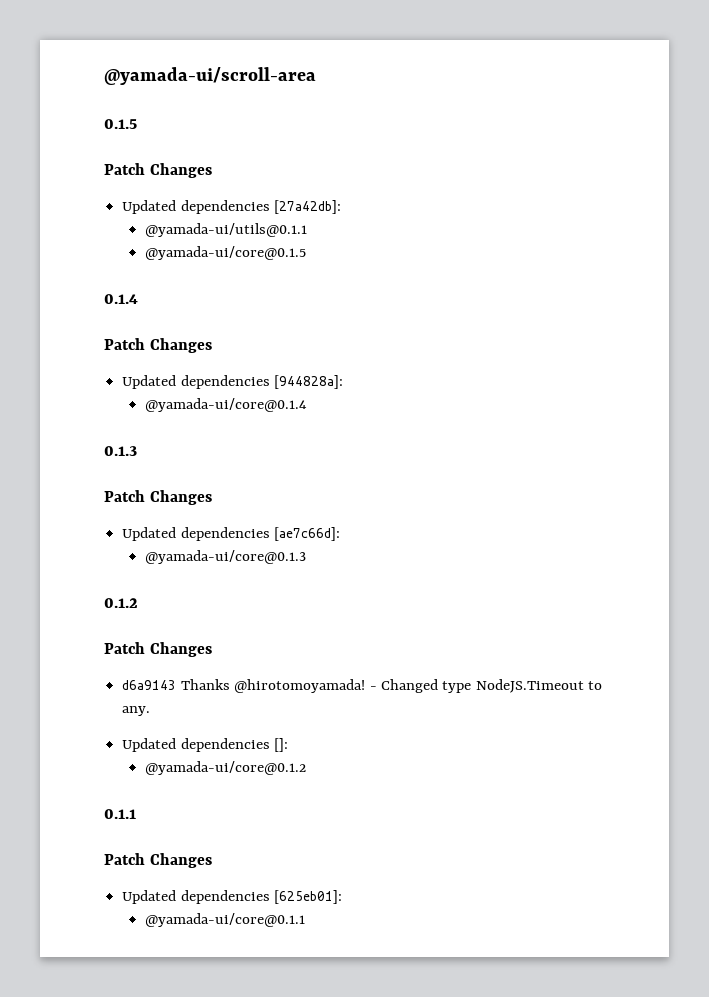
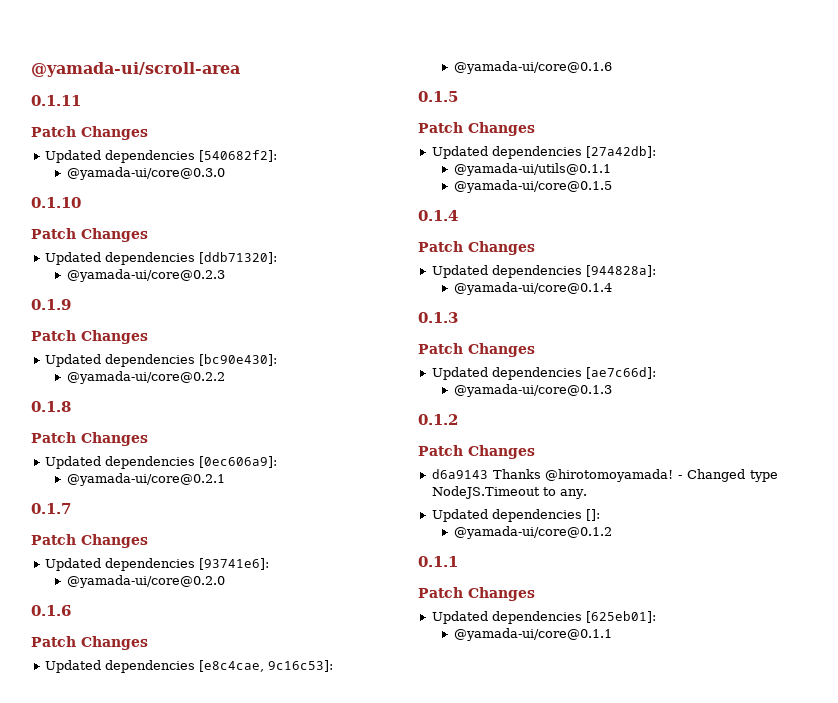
+ 0.1.11
+ Patch Changes
+ Updated dependencies [540682f2]:
+ @yamada-ui/core@0.3.0
+ 0.1.10
+ Patch Changes
+ Updated dependencies [ddb71320]:
+ @yamada-ui/core@0.2.3
+ 0.1.9
+ Patch Changes
+ Updated dependencies [bc90e430]:
+ @yamada-ui/core@0.2.2
+ 0.1.8
+ Patch Changes
+ Updated dependencies [0ec606a9]:
+ @yamada-ui/core@0.2.1
+ 0.1.7
+ Patch Changes
+ Updated dependencies [93741e6]:
+ @yamada-ui/core@0.2.0
+ 0.1.6
+ Patch Changes
+ Updated dependencies [e8c4cae, 9c16c53]:
+ @yamada-ui/core@0.1.6

